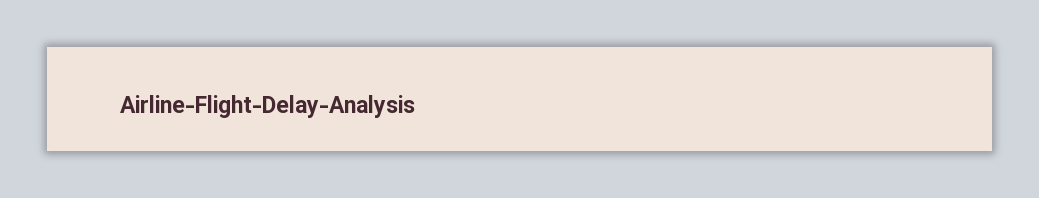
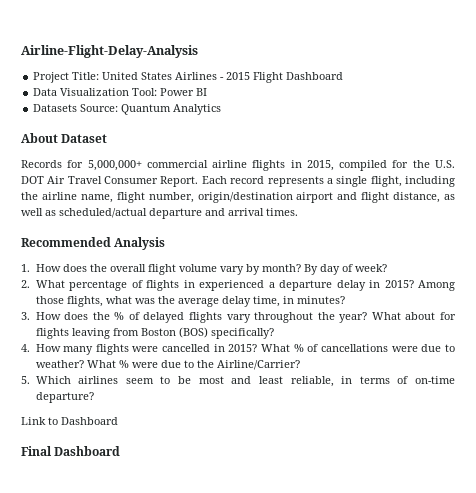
+ Project Title: United States Airlines - 2015 Flight Dashboard
+ Data Visualization Tool: Power BI
+ Datasets Source: Quantum Analytics
+ About Dataset
+ Records for 5,000,000+ commercial airline flights in 2015, compiled for the U.S. DOT Air Travel Consumer Report. Each record represents a single flight, including the airline name, flight number, origin/destination airport and flight distance, as well as scheduled/actual departure and arrival times.
+ Recommended Analysis
+ 1. How does the overall flight volume vary by month? By day of week?
+ 2. What percentage of flights in experienced a departure delay in 2015? Among those flights, what was the average delay time, in minutes?
+ 3. How does the % of delayed flights vary throughout the year? What about for flights leaving from Boston (BOS) specifically?
+ 4. How many flights were cancelled in 2015? What % of cancellations were due to weather? What % were due to the Airline/Carrier?
+ 5. Which airlines seem to be most and least reliable, in terms of on-time departure?
+ Link to Dashboard
+ Final Dashboard

